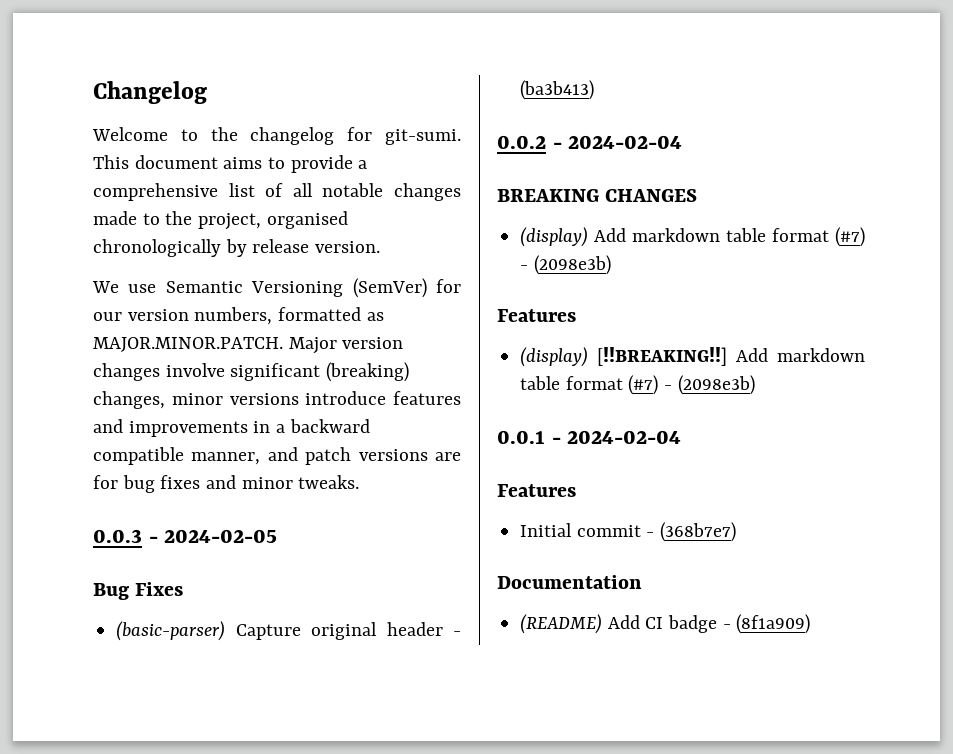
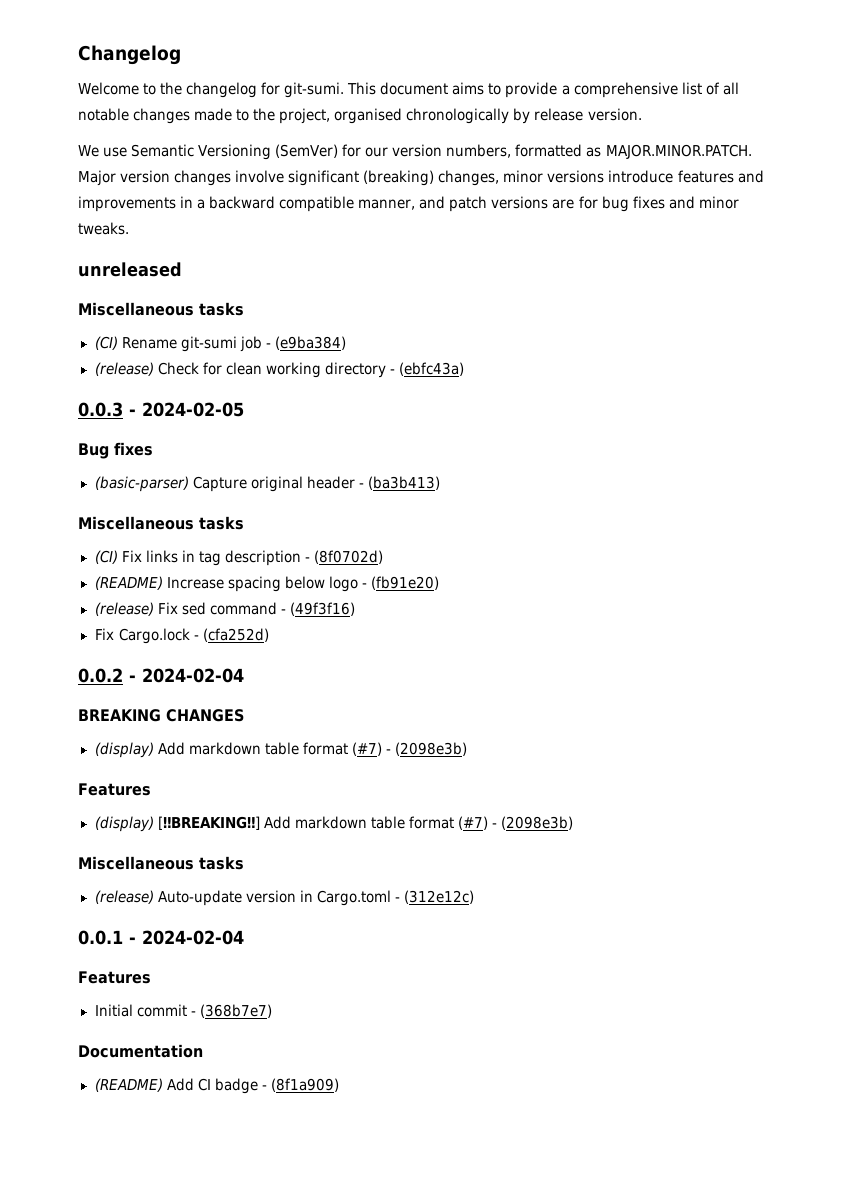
+ unreleased
+ Miscellaneous tasks
+ (CI) Rename git-sumi job - (e9ba384)
+ (release) Check for clean working directory - (ebfc43a)
- Bug Fixes
+ Bug fixes
  (basic-parser) Capture original header - (ba3b413)
+ Miscellaneous tasks
+ (CI) Fix links in tag description - (8f0702d)
+ (README) Increase spacing below logo - (fb91e20)
+ (release) Fix sed command - (49f3f16)
+ Fix Cargo.lock - (cfa252d)
  (display) [‼BREAKING‼] Add markdown table format (#7) - (2098e3b)
+ Miscellaneous tasks
+ (release) Auto-update version in Cargo.toml - (312e12c)

